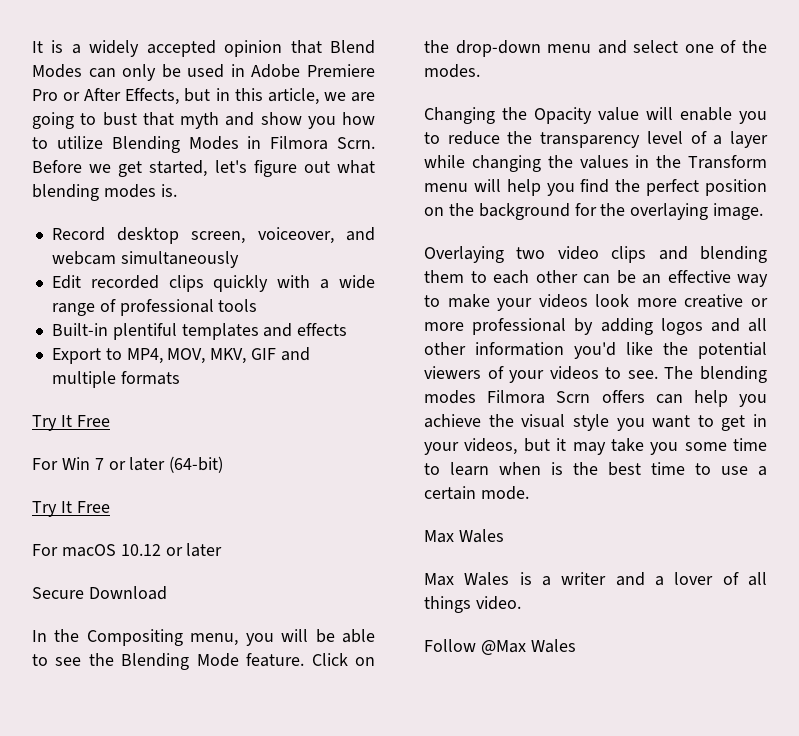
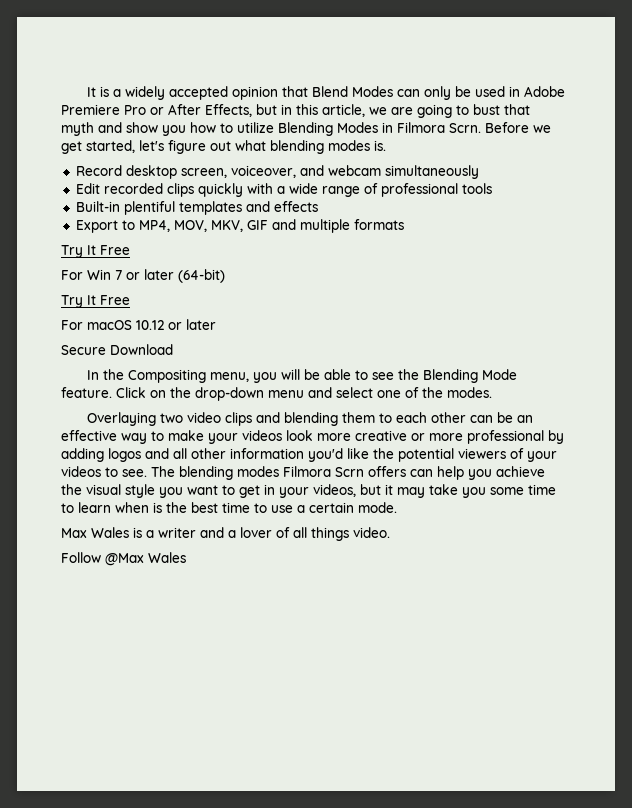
- Changing the Opacity value will enable you to reduce the transparency level of a layer while changing the values in the Transform menu will help you find the perfect position on the background for the overlaying image.
  The blending modes Filmora Scrn offers can help you achieve the visual style you want to get in your videos, but it may take you some time to learn when is the best time to use a certain mode.
- Max Wales

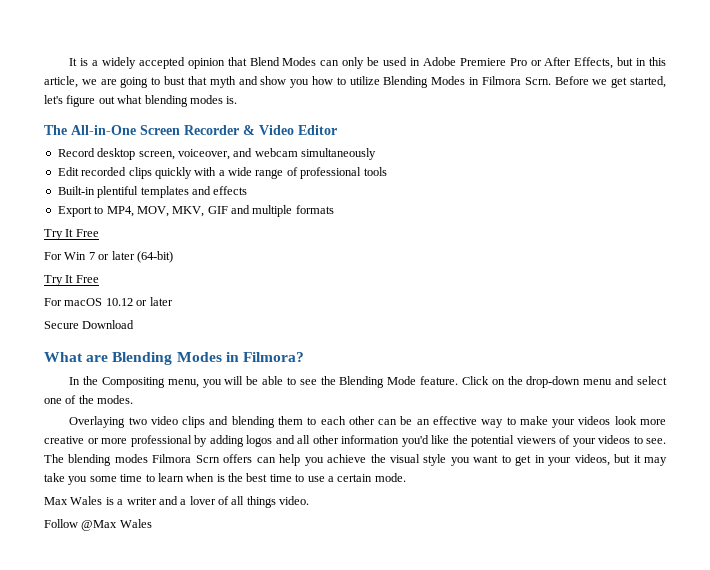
+ The All-in-One Screen Recorder & Video Editor
+ What are Blending Modes in Filmora?

